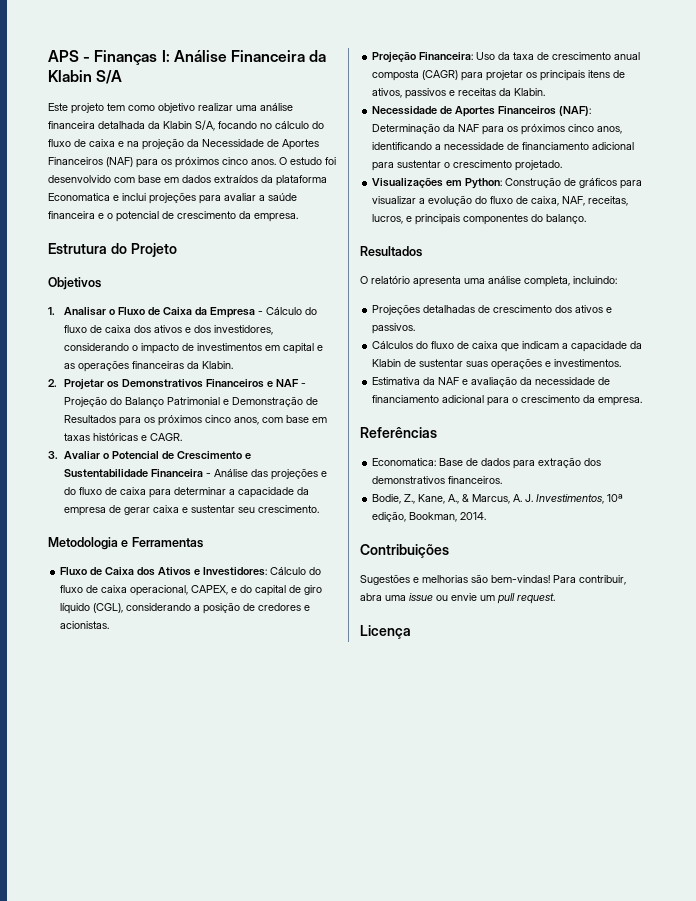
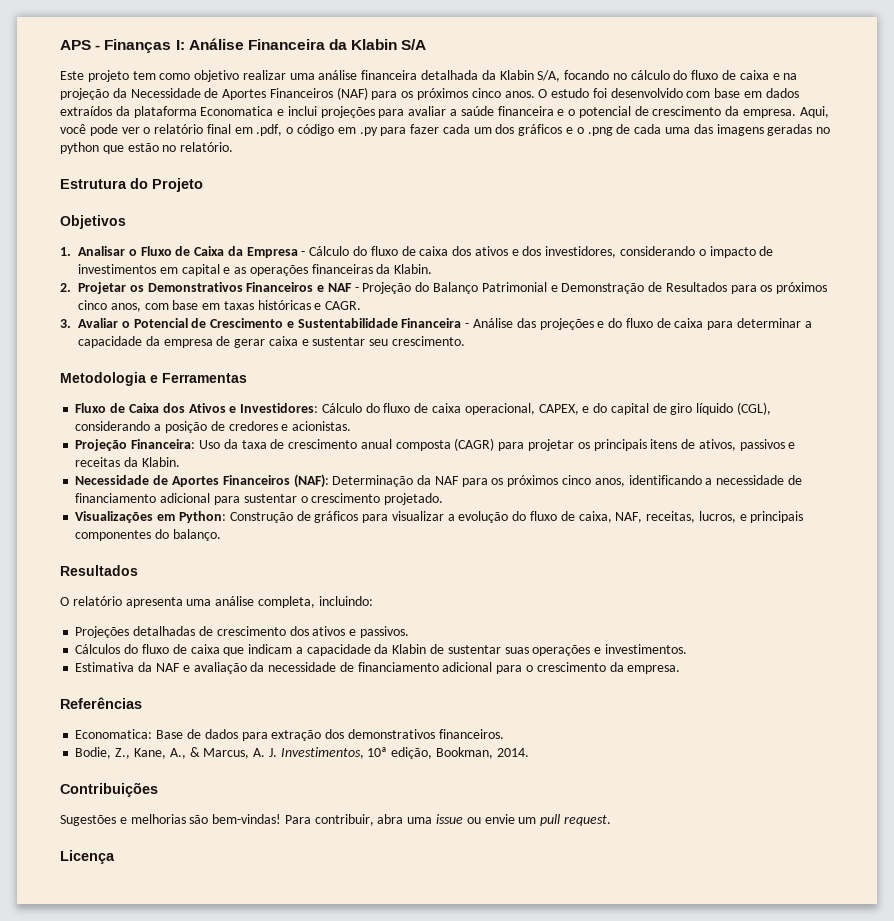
+ Aqui, você pode ver o relatório final em .pdf, o código em .py para fazer cada um dos gráficos e o .png de cada uma das imagens geradas no python que estão no relatório.

